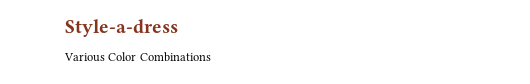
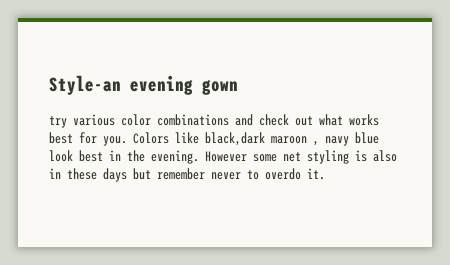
- Style-a-dress
- Various Color Combinations
+ Style-an evening gown
+ try various color combinations and check out what works best for you. Colors like black,dark maroon , navy blue look best in the evening. However some net styling is also in these days but remember never to overdo it.

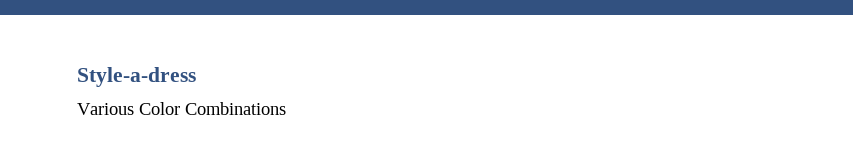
- Style-an evening gown
- try various color combinations and check out what works best for you. Colors like black,dark maroon , navy blue look best in the evening. However some net styling is also in these days but remember never to overdo it.
+ Style-a-dress
+ Various Color Combinations

